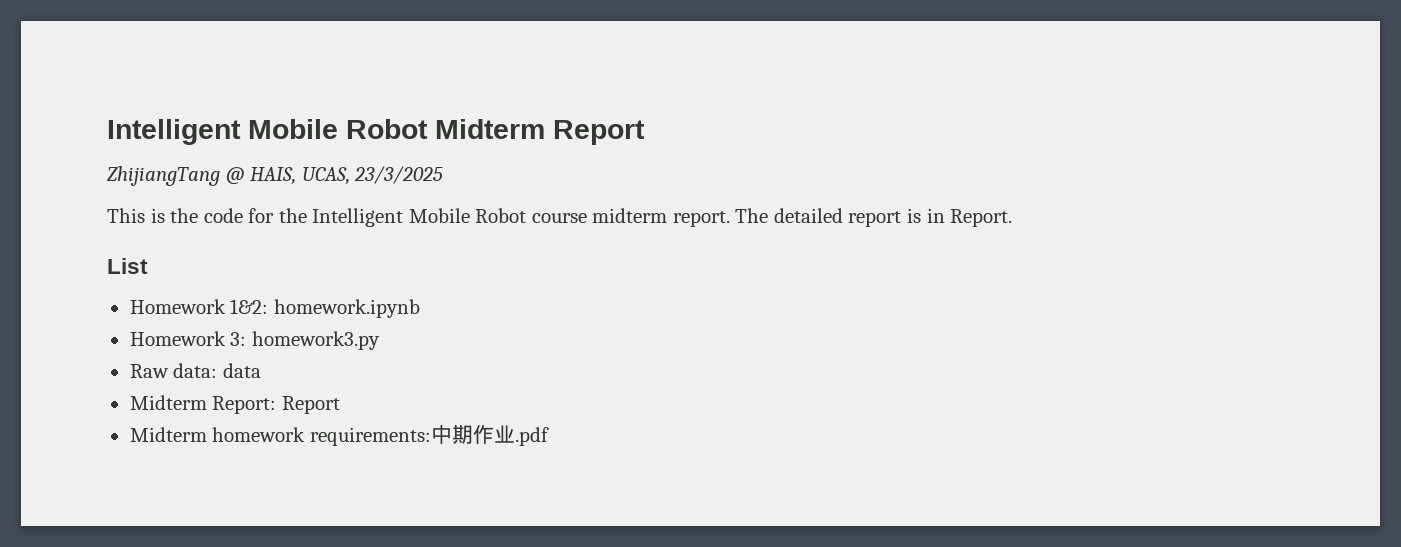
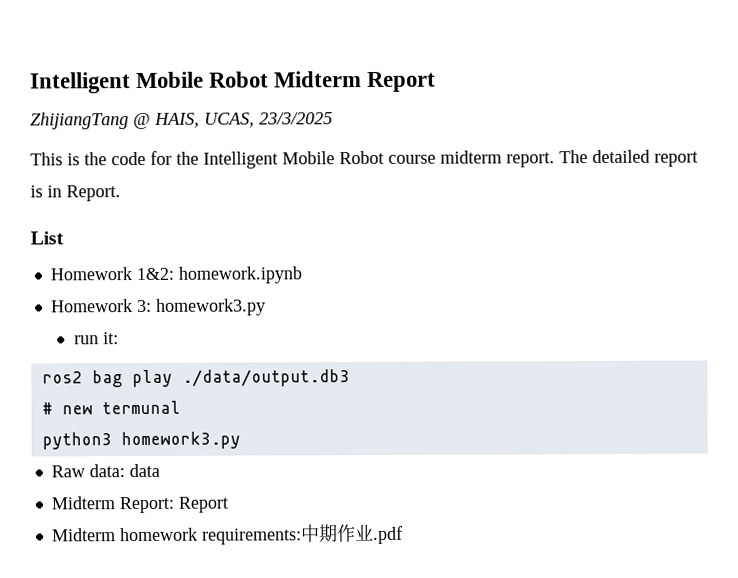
+ run it:
+ ros2 bag play ./data/output.db3
+ # new termunal
+ python3 homework3.py

